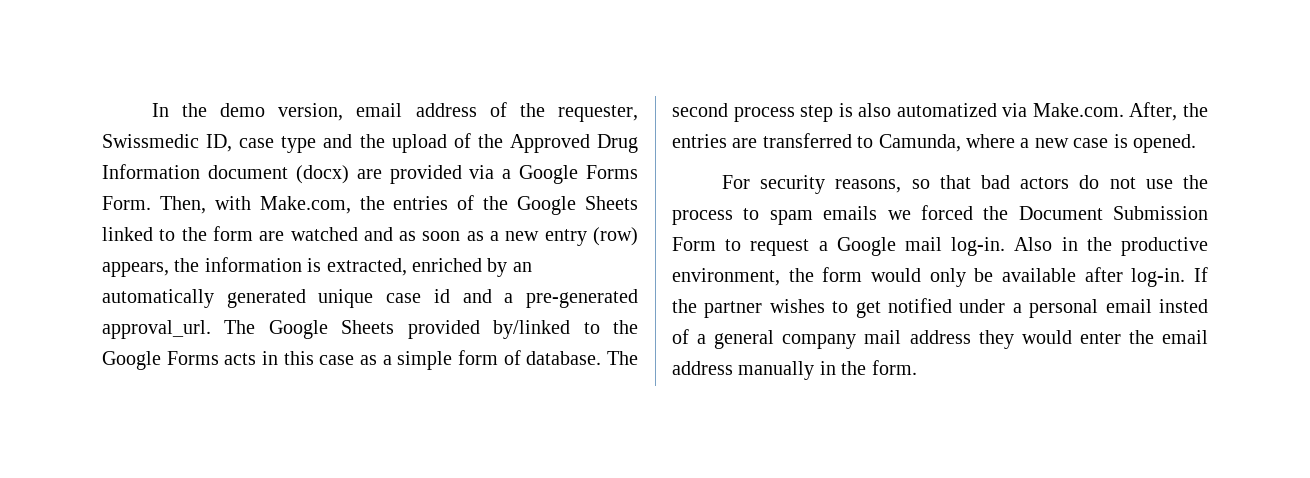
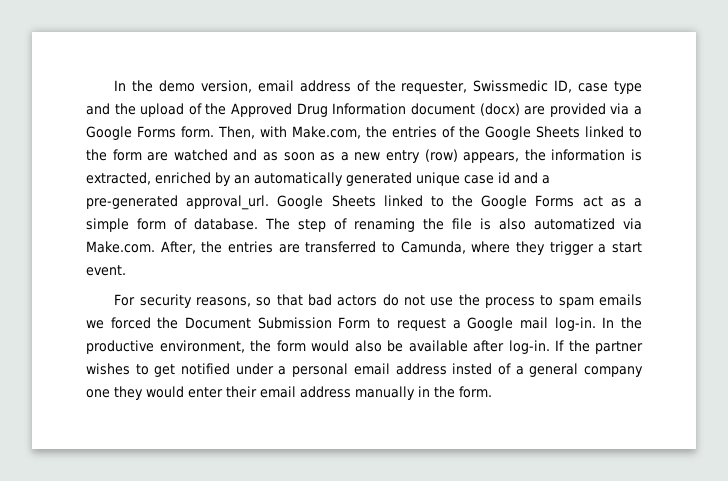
- In the demo version, email address of the requester, Swissmedic ID, case type and the upload of the Approved Drug Information document (docx) are provided via a Google Forms Form.
+ In the demo version, email address of the requester, Swissmedic ID, case type and the upload of the Approved Drug Information document (docx) are provided via a Google Forms form.
- The Google Sheets provided by/linked to the Google Forms acts in this case as a simple form of database.
+ Google Sheets linked to the Google Forms act as a simple form of database.
- The second process step is also automatized via Make.com. After, the entries are transferred to Camunda, where a new case is opened.
+ The step of renaming the file is also automatized via Make.com. After, the entries are transferred to Camunda, where they trigger a start event.
- Also in the productive environment, the form would only be available after log-in.
+ In the productive environment, the form would also be available after log-in.
- If the partner wishes to get notified under a personal email insted of a general company mail address they would enter the email address manually in the form.
+ If the partner wishes to get notified under a personal email address insted of a general company one they would enter their email address manually in the form.

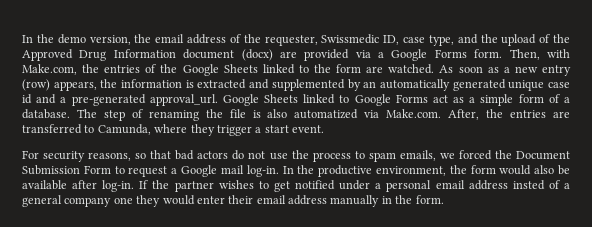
- In the demo version, email address of the requester, Swissmedic ID, case type and the upload of the Approved Drug Information document (docx) are provided via a Google Forms form.
+ In the demo version, the email address of the requester, Swissmedic ID, case type, and the upload of the Approved Drug Information document (docx) are provided via a Google Forms form.
- Then, with Make.com, the entries of the Google Sheets linked to the form are watched and as soon as a new entry (row) appears, the information is extracted, enriched by an automatically generated unique case id and a pre-generated approval_url.
+ Then, with Make.com, the entries of the Google Sheets linked to the form are watched. As soon as a new entry (row) appears, the information is extracted and supplemented by an automatically generated unique case id and a pre-generated approval_url.
- Google Sheets linked to the Google Forms act as a simple form of database.
+ Google Sheets linked to Google Forms act as a simple form of a database.
- For security reasons, so that bad actors do not use the process to spam emails we forced the Document Submission Form to request a Google mail log-in.
+ For security reasons, so that bad actors do not use the process to spam emails, we forced the Document Submission Form to request a Google mail log-in.

